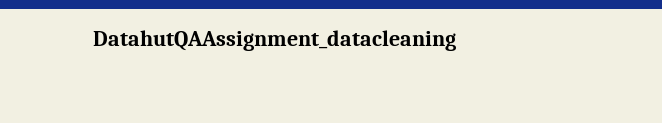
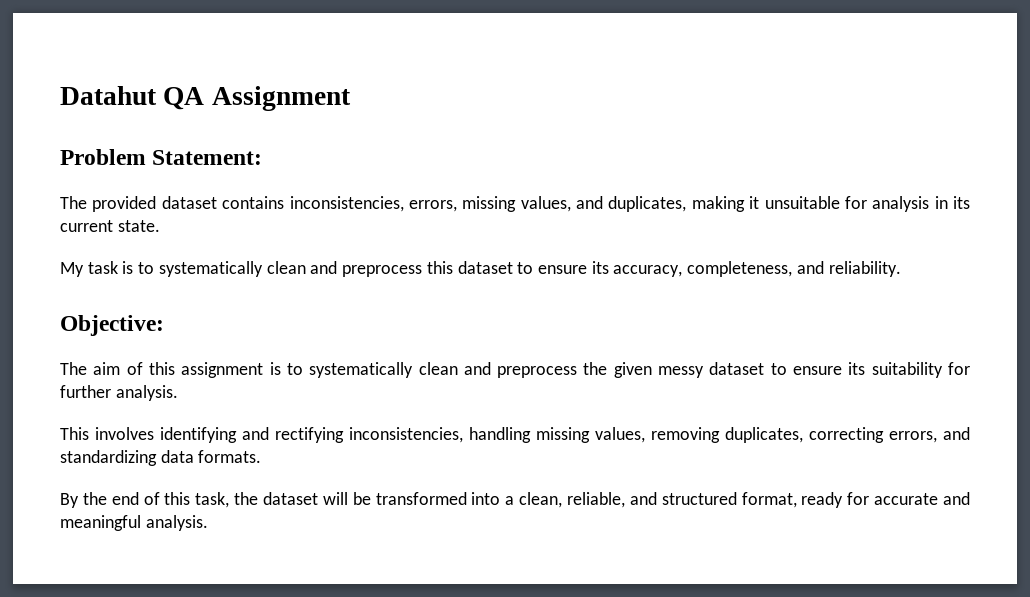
- DatahutQAAssignment_datacleaning
+ Datahut QA Assignment
+ Problem Statement:
+ The provided dataset contains inconsistencies, errors, missing values, and duplicates, making it unsuitable for analysis in its current state.
+ My task is to systematically clean and preprocess this dataset to ensure its accuracy, completeness, and reliability.
+ Objective:
+ The aim of this assignment is to systematically clean and preprocess the given messy dataset to ensure its suitability for further analysis.
+ This involves identifying and rectifying inconsistencies, handling missing values, removing duplicates, correcting errors, and standardizing data formats.
+ By the end of this task, the dataset will be transformed into a clean, reliable, and structured format, ready for accurate and meaningful analysis.

